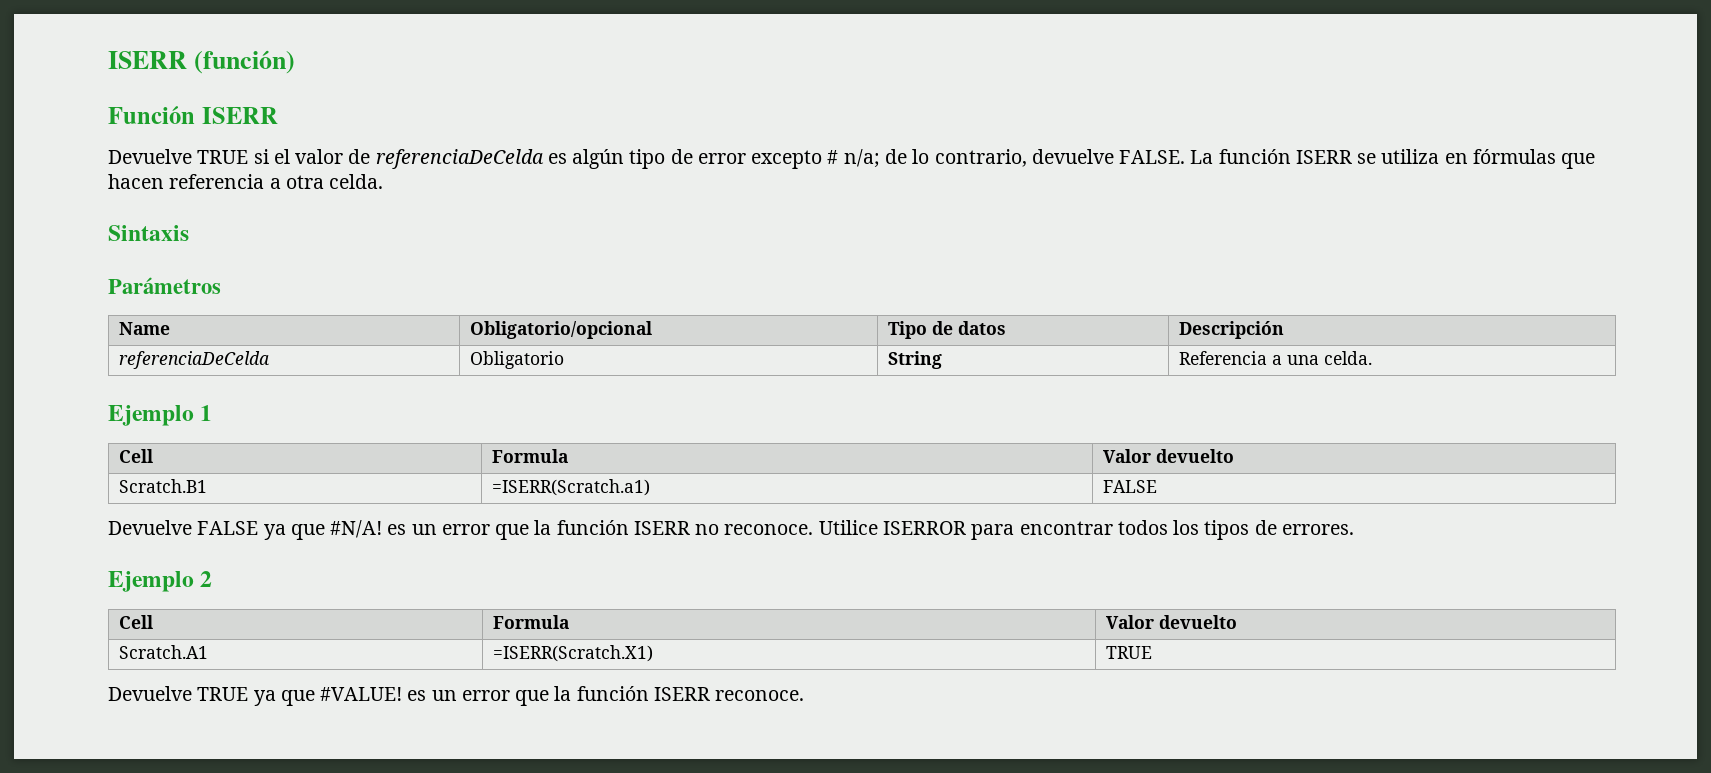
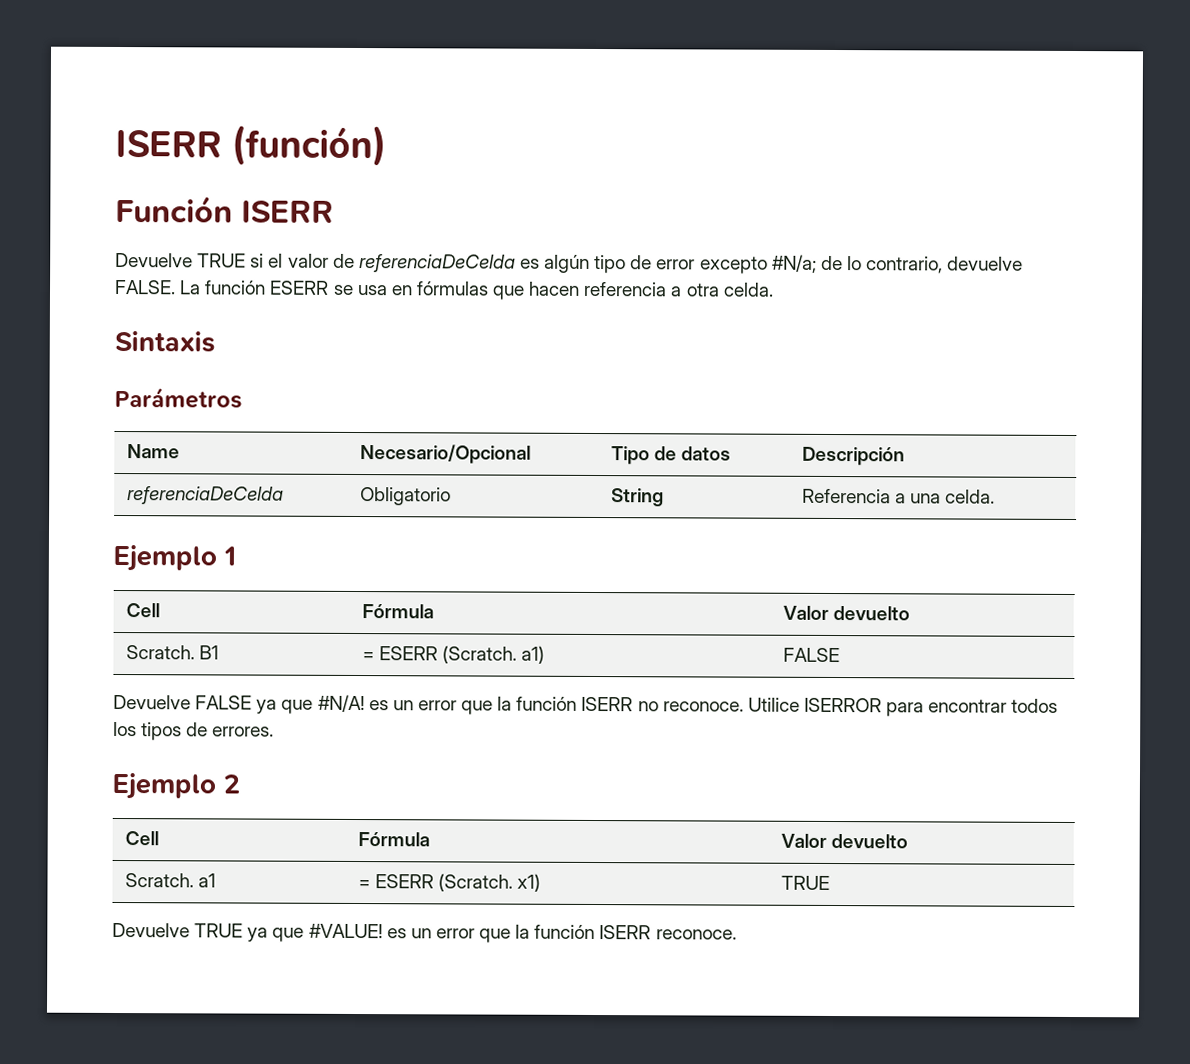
- Devuelve TRUE si el valor de referenciaDeCelda es algún tipo de error excepto # n/a; de lo contrario, devuelve FALSE.
+ Devuelve TRUE si el valor de referenciaDeCelda es algún tipo de error excepto #N/a; de lo contrario, devuelve FALSE.
- La función ISERR se utiliza en fórmulas que hacen referencia a otra celda.
+ La función ESERR se usa en fórmulas que hacen referencia a otra celda.
- Name | Obligatorio/opcional | Tipo de datos | Descripción
+ Name | Necesario/Opcional | Tipo de datos | Descripción
  Ejemplo 1
- Cell | Formula | Valor devuelto
- Scratch.B1 | =ISERR(Scratch.a1) | FALSE
+ Cell | Fórmula | Valor devuelto
+ Scratch. B1 | = ESERR (Scratch. a1) | FALSE
  Ejemplo 2
- Cell | Formula | Valor devuelto
- Scratch.A1 | =ISERR(Scratch.X1) | TRUE
+ Cell | Fórmula | Valor devuelto
+ Scratch. a1 | = ESERR (Scratch. x1) | TRUE

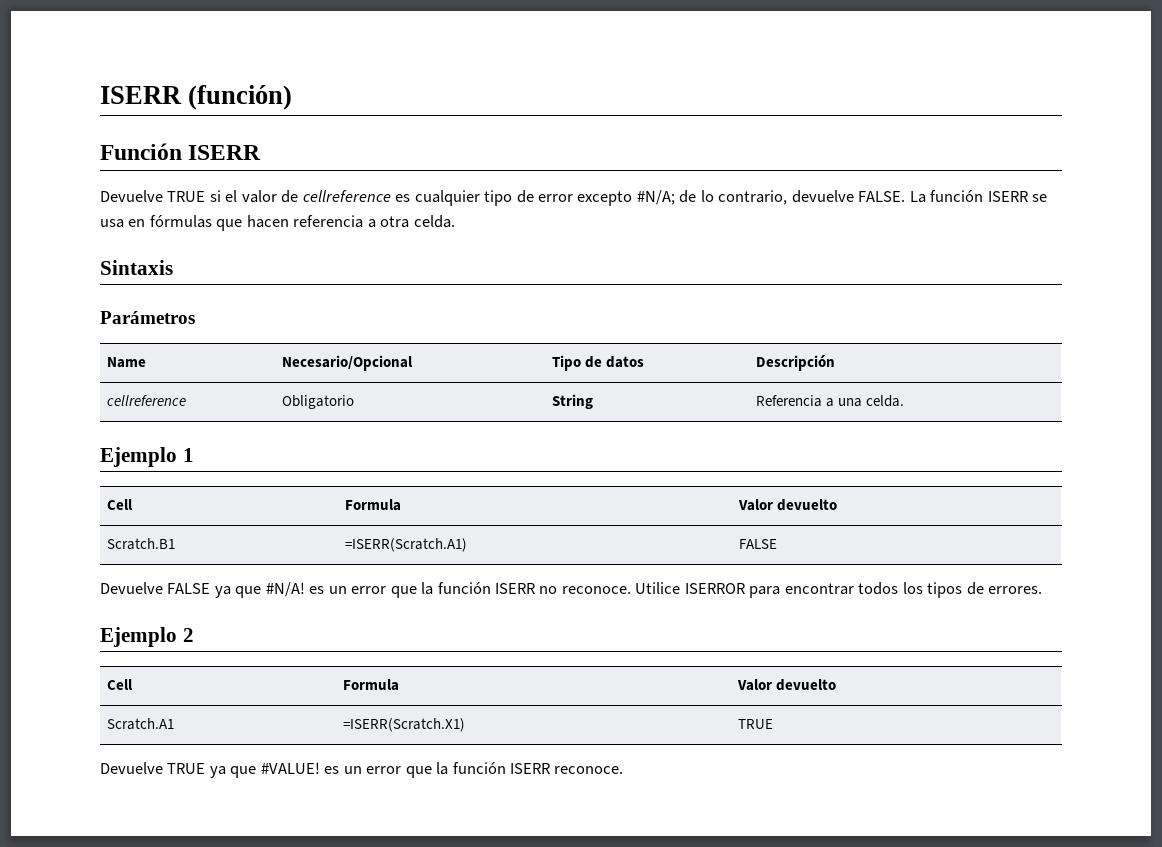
- Devuelve TRUE si el valor de referenciaDeCelda es algún tipo de error excepto #N/a; de lo contrario, devuelve FALSE.
+ Devuelve TRUE si el valor de cellreference es cualquier tipo de error excepto #N/A; de lo contrario, devuelve FALSE.
- La función ESERR se usa en fórmulas que hacen referencia a otra celda.
+ La función ISERR se usa en fórmulas que hacen referencia a otra celda.
- referenciaDeCelda | Obligatorio | String | Referencia a una celda.
+ cellreference | Obligatorio | String | Referencia a una celda.
  Ejemplo 1
- Cell | Fórmula | Valor devuelto
- Scratch. B1 | = ESERR (Scratch. a1) | FALSE
+ Cell | Formula | Valor devuelto
+ Scratch.B1 | =ISERR(Scratch.A1) | FALSE
  Ejemplo 2
- Cell | Fórmula | Valor devuelto
- Scratch. a1 | = ESERR (Scratch. x1) | TRUE
+ Cell | Formula | Valor devuelto
+ Scratch.A1 | =ISERR(Scratch.X1) | TRUE

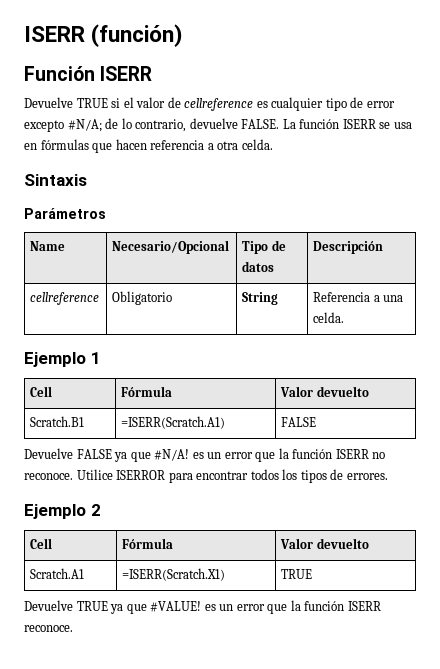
  Ejemplo 1
- Cell | Formula | Valor devuelto
+ Cell | Fórmula | Valor devuelto
  Ejemplo 2
- Cell | Formula | Valor devuelto
+ Cell | Fórmula | Valor devuelto

